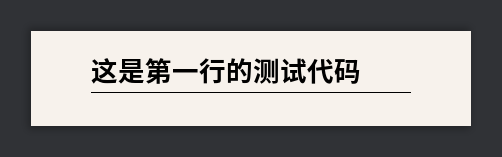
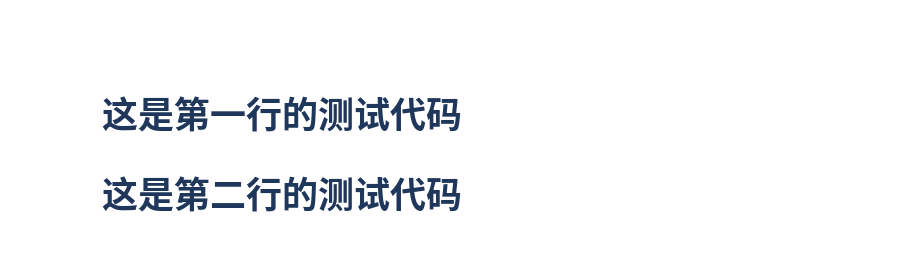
+ 这是第二行的测试代码

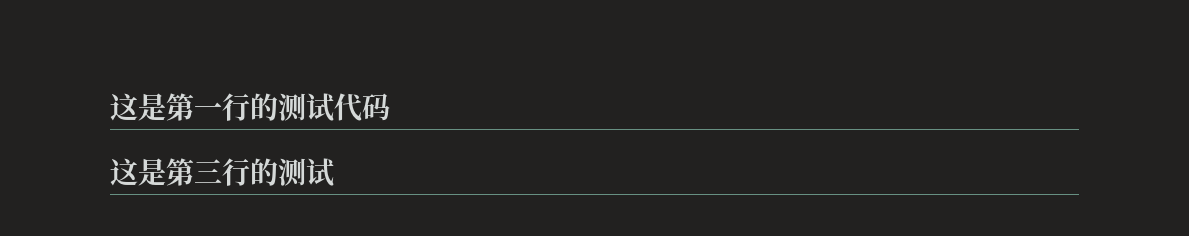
- 这是第二行的测试代码
+ 这是第三行的测试

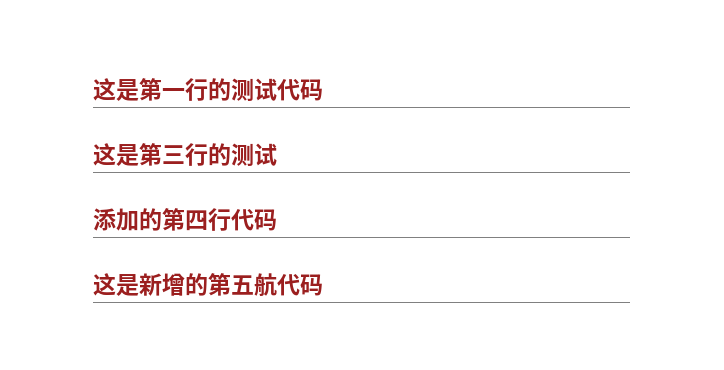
+ 添加的第四行代码
+ 这是新增的第五航代码

